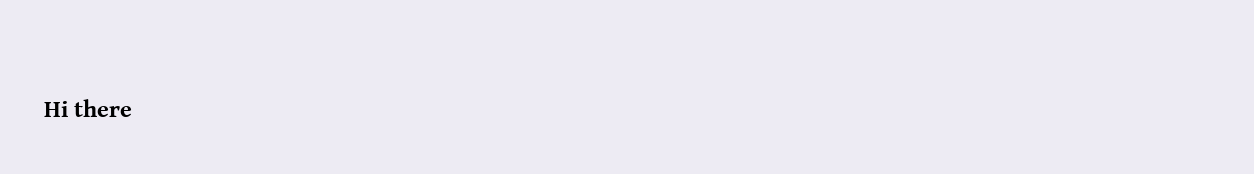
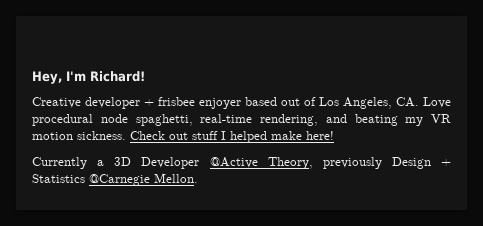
- Hi there
+ Hey, I'm Richard!
+ Creative developer + frisbee enjoyer based out of Los Angeles, CA. Love procedural node spaghetti, real-time rendering, and beating my VR motion sickness. Check out stuff I helped make here!
+ Currently a 3D Developer @Active Theory, previously Design + Statistics @Carnegie Mellon.

